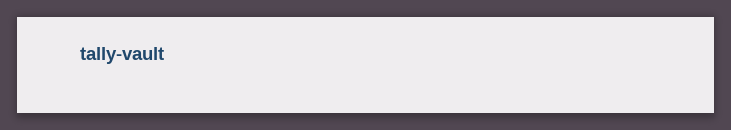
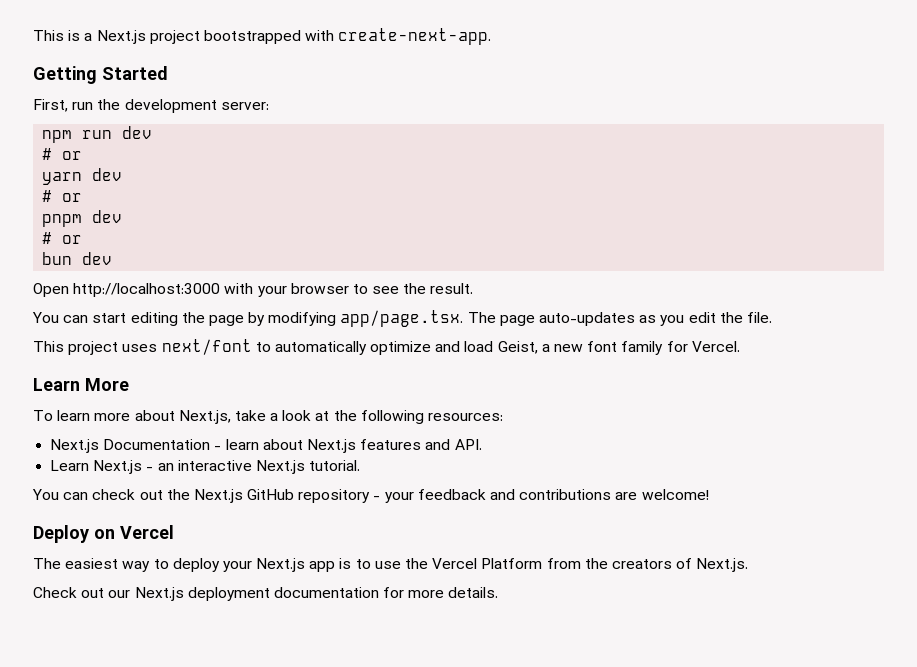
- tally-vault
+ This is a Next.js project bootstrapped with create-next-app.
+ Getting Started
+ First, run the development server:
+ npm run dev
+ # or
+ yarn dev
+ # or
+ pnpm dev
+ # or
+ bun dev
+ Open http://localhost:3000 with your browser to see the result.
+ You can start editing the page by modifying app/page.tsx. The page auto-updates as you edit the file.
+ This project uses next/font to automatically optimize and load Geist, a new font family for Vercel.
+ Learn More
+ To learn more about Next.js, take a look at the following resources:
+ Next.js Documentation - learn about Next.js features and API.
+ Learn Next.js - an interactive Next.js tutorial.
+ You can check out the Next.js GitHub repository - your feedback and contributions are welcome!
+ Deploy on Vercel
+ The easiest way to deploy your Next.js app is to use the Vercel Platform from the creators of Next.js.
+ Check out our Next.js deployment documentation for more details.

